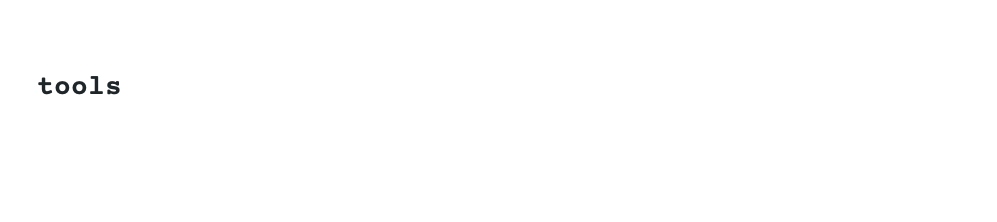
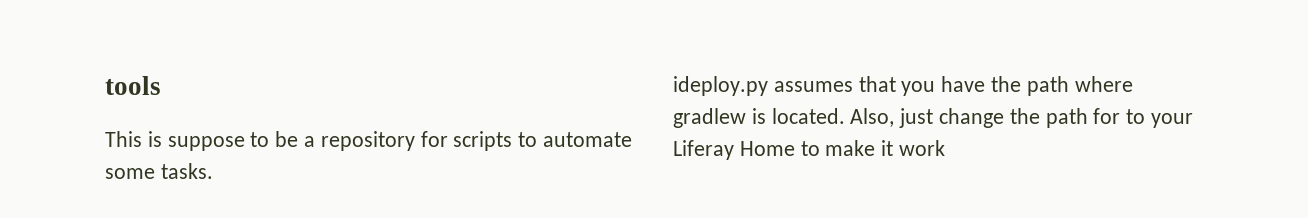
+ This is suppose to be a repository for scripts to automate some tasks.
+ ideploy.py assumes that you have the path where gradlew is located. Also, just change the path for to your Liferay Home to make it work

